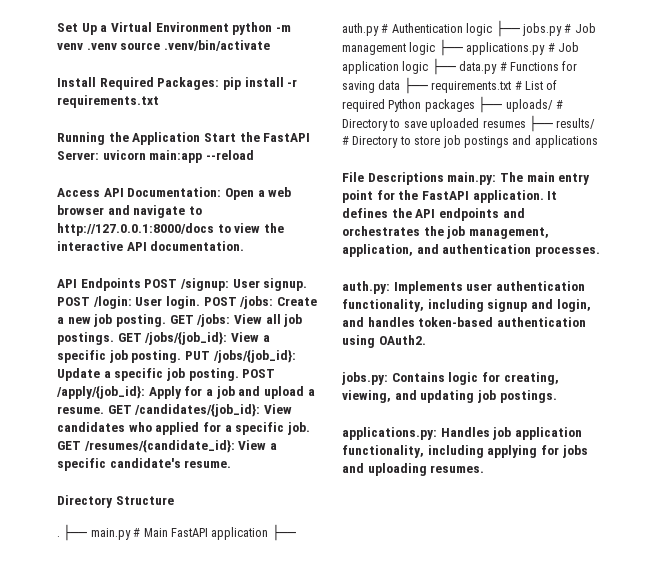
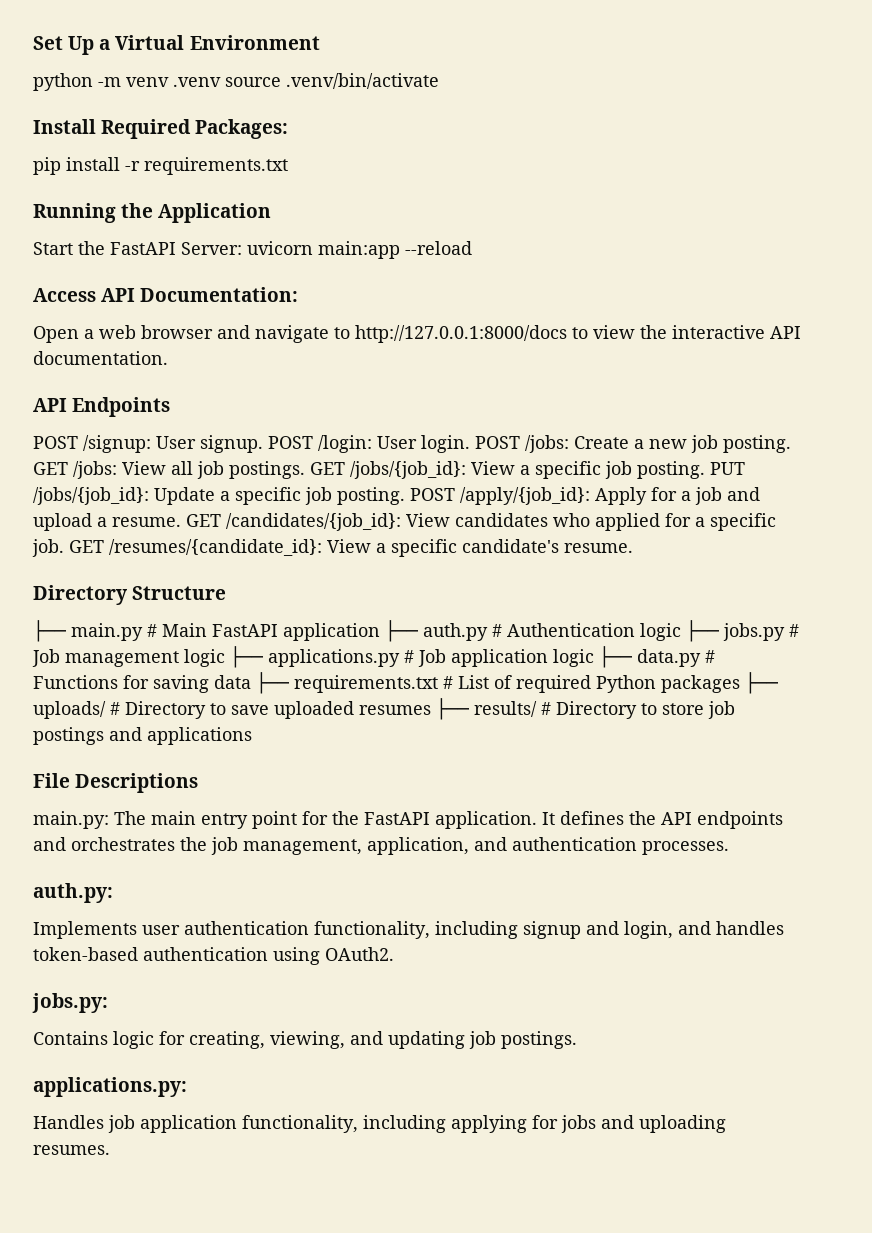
- Set Up a Virtual Environment python -m venv .venv source .venv/bin/activate
+ Set Up a Virtual Environment
+ python -m venv .venv source .venv/bin/activate
- Install Required Packages: pip install -r requirements.txt
+ Install Required Packages:
+ pip install -r requirements.txt
- Running the Application Start the FastAPI Server: uvicorn main:app --reload
+ Running the Application
+ Start the FastAPI Server: uvicorn main:app --reload
- Access API Documentation: Open a web browser and navigate to http://127.0.0.1:8000/docs to view the interactive API documentation.
+ Access API Documentation:
+ Open a web browser and navigate to http://127.0.0.1:8000/docs to view the interactive API documentation.
- API Endpoints POST /signup: User signup.
+ API Endpoints
+ POST /signup: User signup.
- .
- File Descriptions main.py: The main entry point for the FastAPI application.
+ File Descriptions
+ main.py: The main entry point for the FastAPI application.
- auth.py: Implements user authentication functionality, including signup and login, and handles token-based authentication using OAuth2.
+ auth.py:
+ Implements user authentication functionality, including signup and login, and handles token-based authentication using OAuth2.
- jobs.py: Contains logic for creating, viewing, and updating job postings.
+ jobs.py:
+ Contains logic for creating, viewing, and updating job postings.
- applications.py: Handles job application functionality, including applying for jobs and uploading resumes.
+ applications.py:
+ Handles job application functionality, including applying for jobs and uploading resumes.

